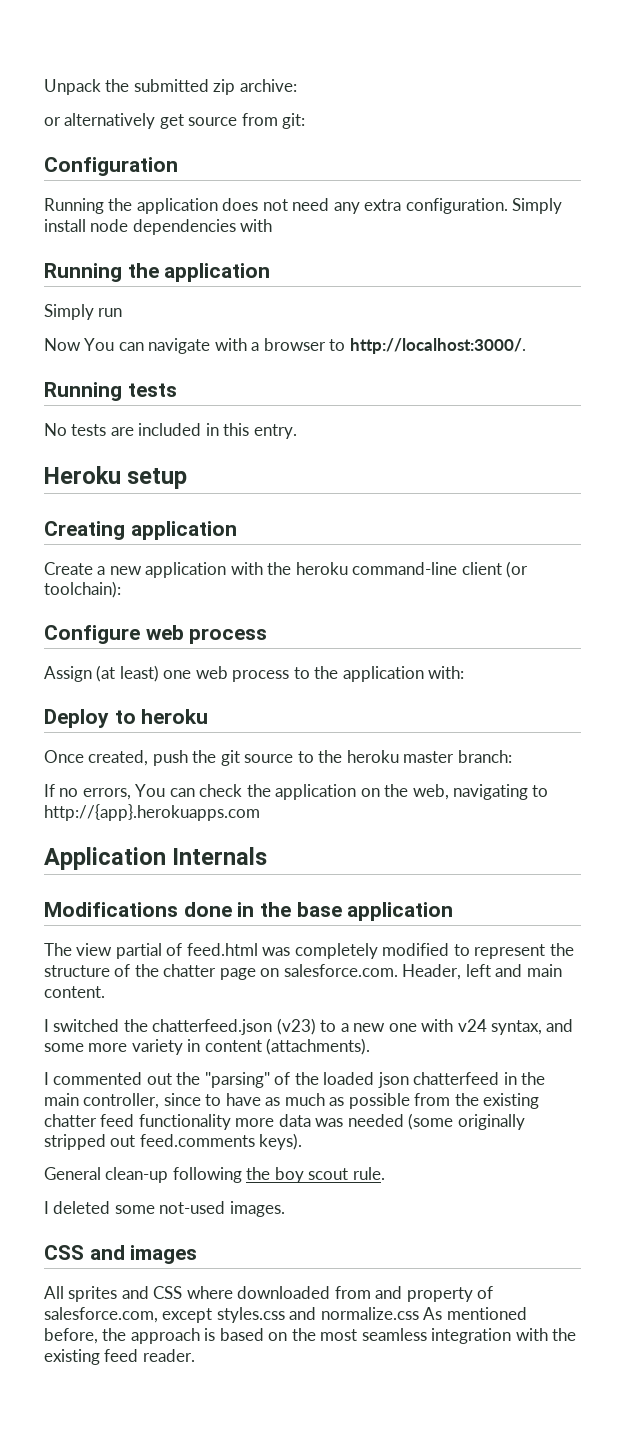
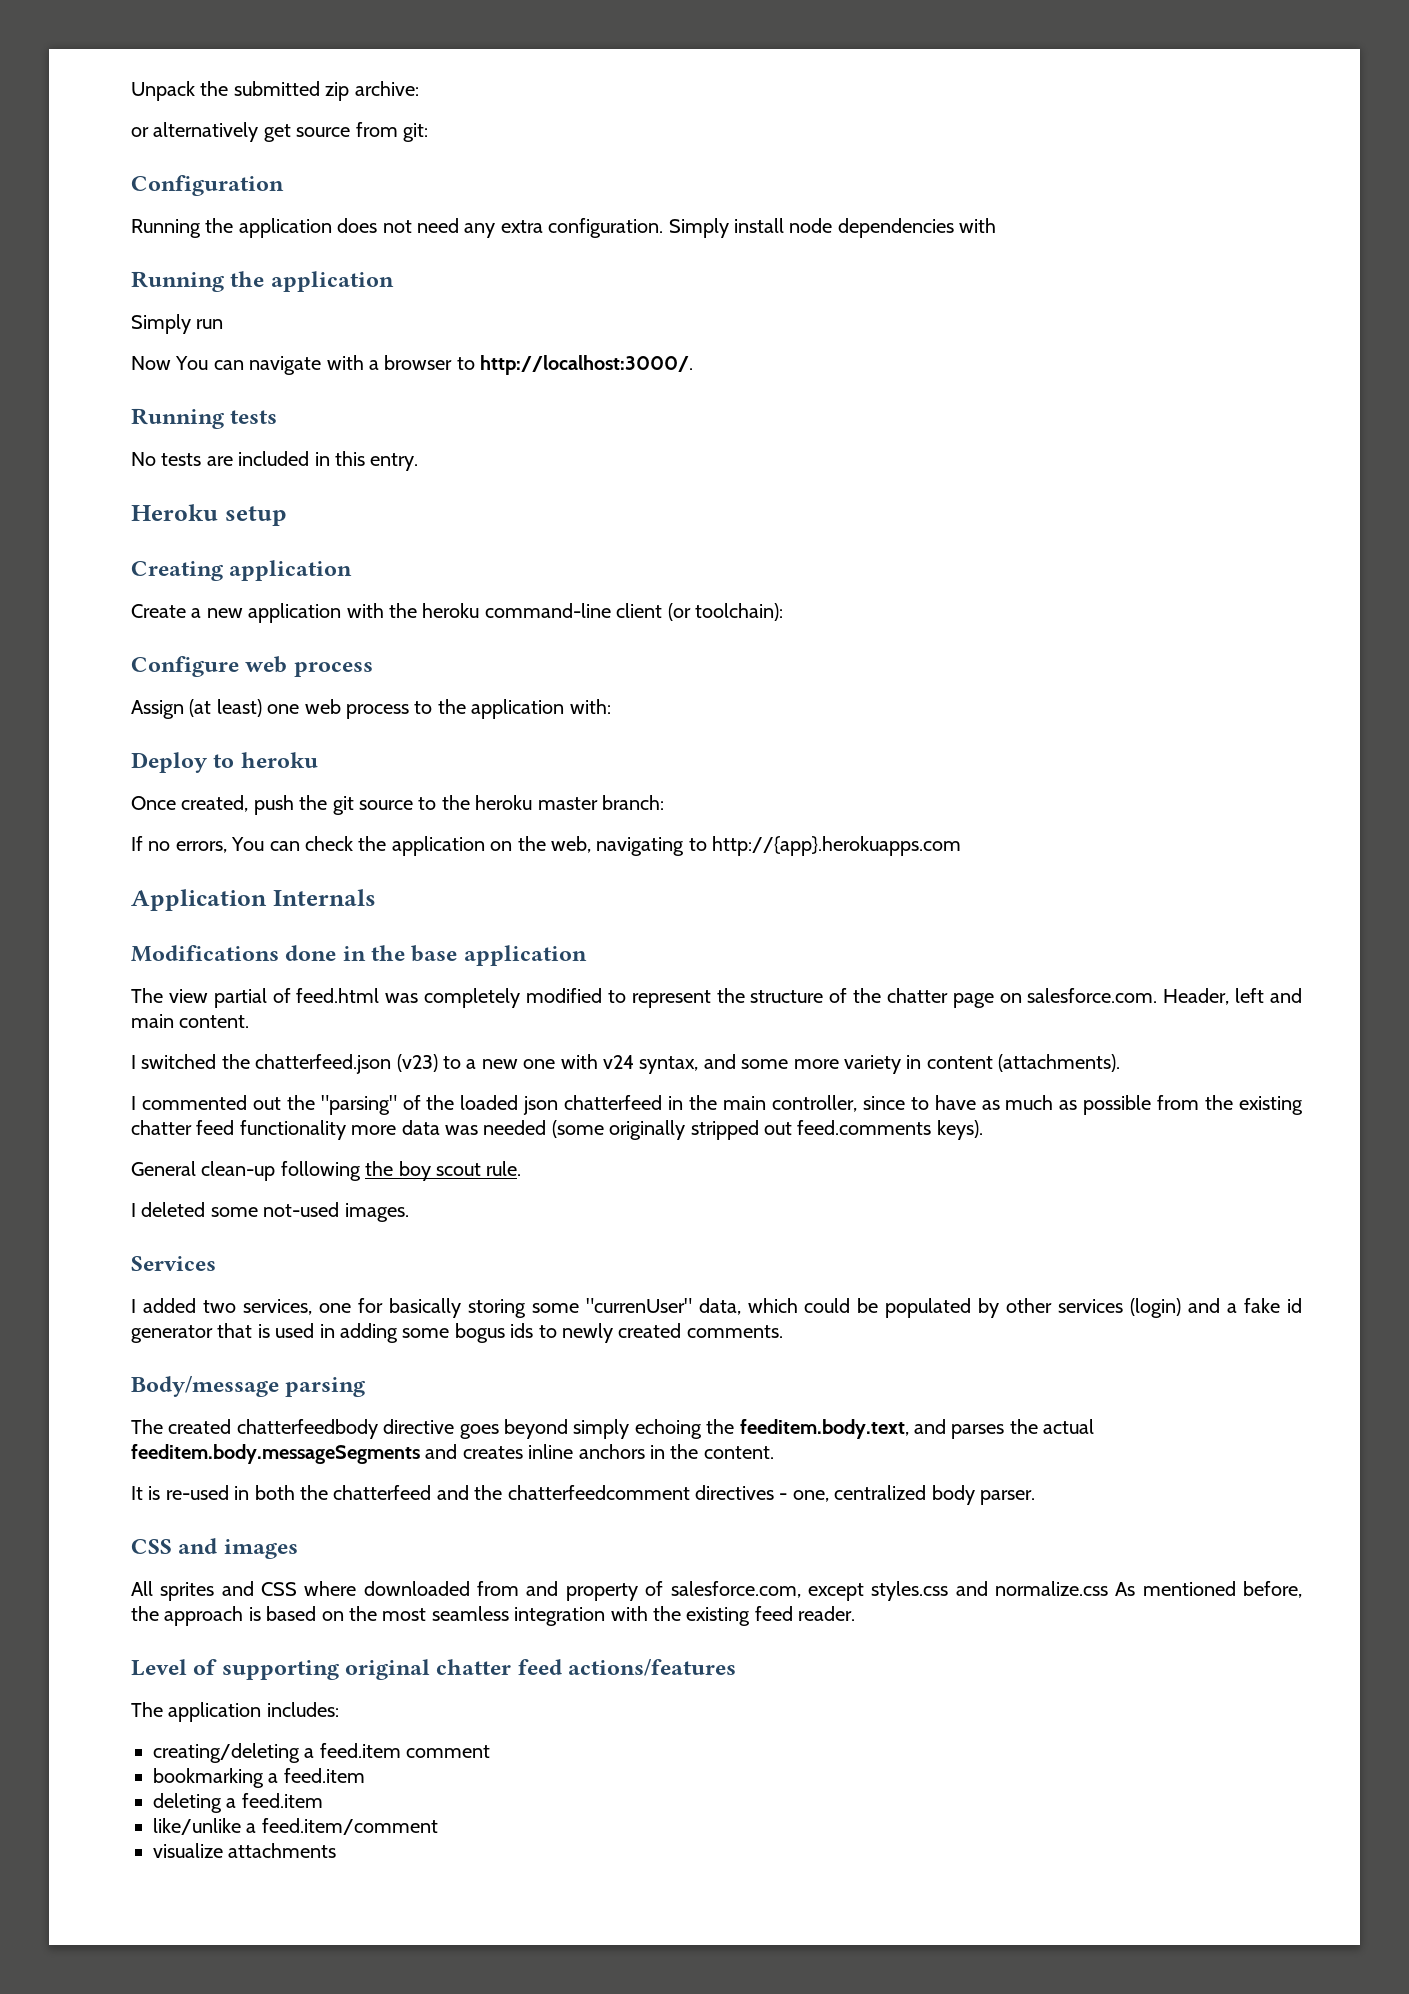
+ Services
+ I added two services, one for basically storing some "currenUser" data, which could be populated by other services (login) and a fake id generator that is used in adding some bogus ids to newly created comments.
+ Body/message parsing
+ The created chatterfeedbody directive goes beyond simply echoing the feeditem.body.text, and parses the actual feeditem.body.messageSegments and creates inline anchors in the content.
+ It is re-used in both the chatterfeed and the chatterfeedcomment directives - one, centralized body parser.
+ Level of supporting original chatter feed actions/features
+ The application includes:
+ creating/deleting a feed.item comment
+ bookmarking a feed.item
+ deleting a feed.item
+ like/unlike a feed.item/comment
+ visualize attachments

